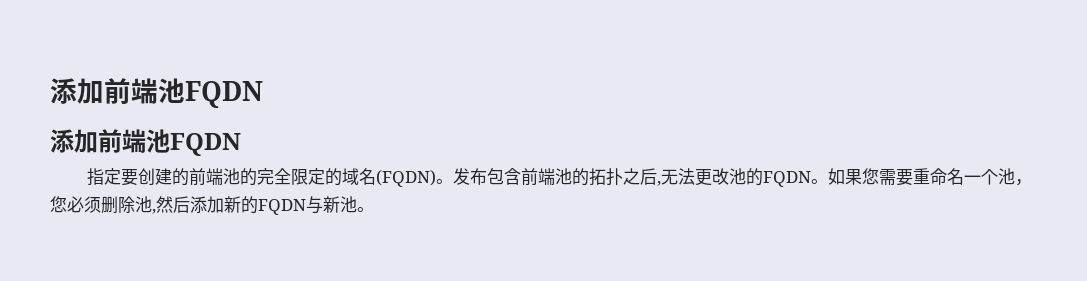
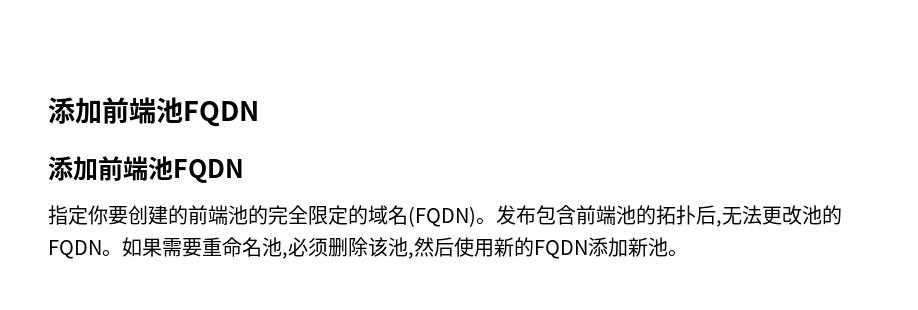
- 指定要创建的前端池的完全限定的域名(FQDN)。
+ 指定你要创建的前端池的完全限定的域名(FQDN)。
- 发布包含前端池的拓扑之后,无法更改池的FQDN。
+ 发布包含前端池的拓扑后,无法更改池的FQDN。
- 如果您需要重命名一个池，您必须删除池,然后添加新的FQDN与新池。
+ 如果需要重命名池,必须删除该池,然后使用新的FQDN添加新池。

